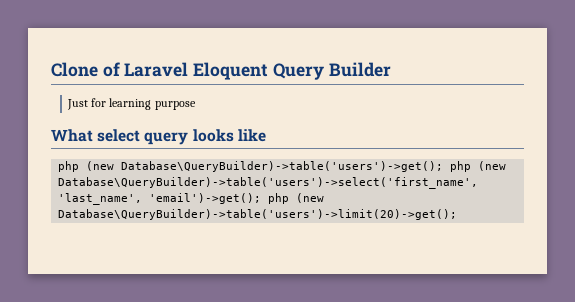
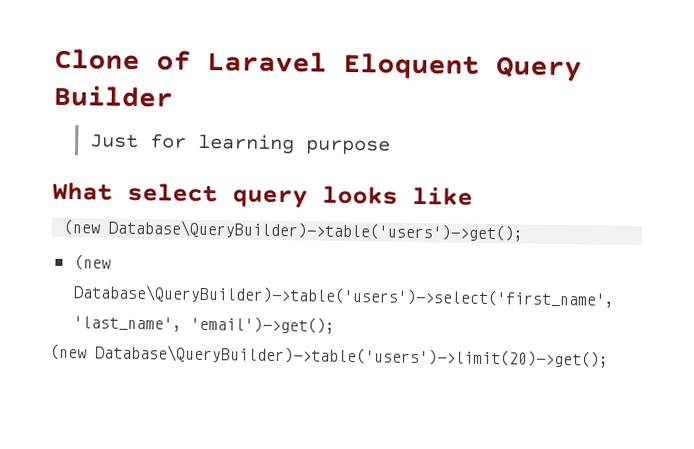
- php (new Database\QueryBuilder)->table('users')->get(); php (new Database\QueryBuilder)->table('users')->select('first_name', 'last_name', 'email')->get(); php (new Database\QueryBuilder)->table('users')->limit(20)->get();
+ (new Database\QueryBuilder)->table('users')->get();
+ (new Database\QueryBuilder)->table('users')->select('first_name', 'last_name', 'email')->get();
+ (new Database\QueryBuilder)->table('users')->limit(20)->get();

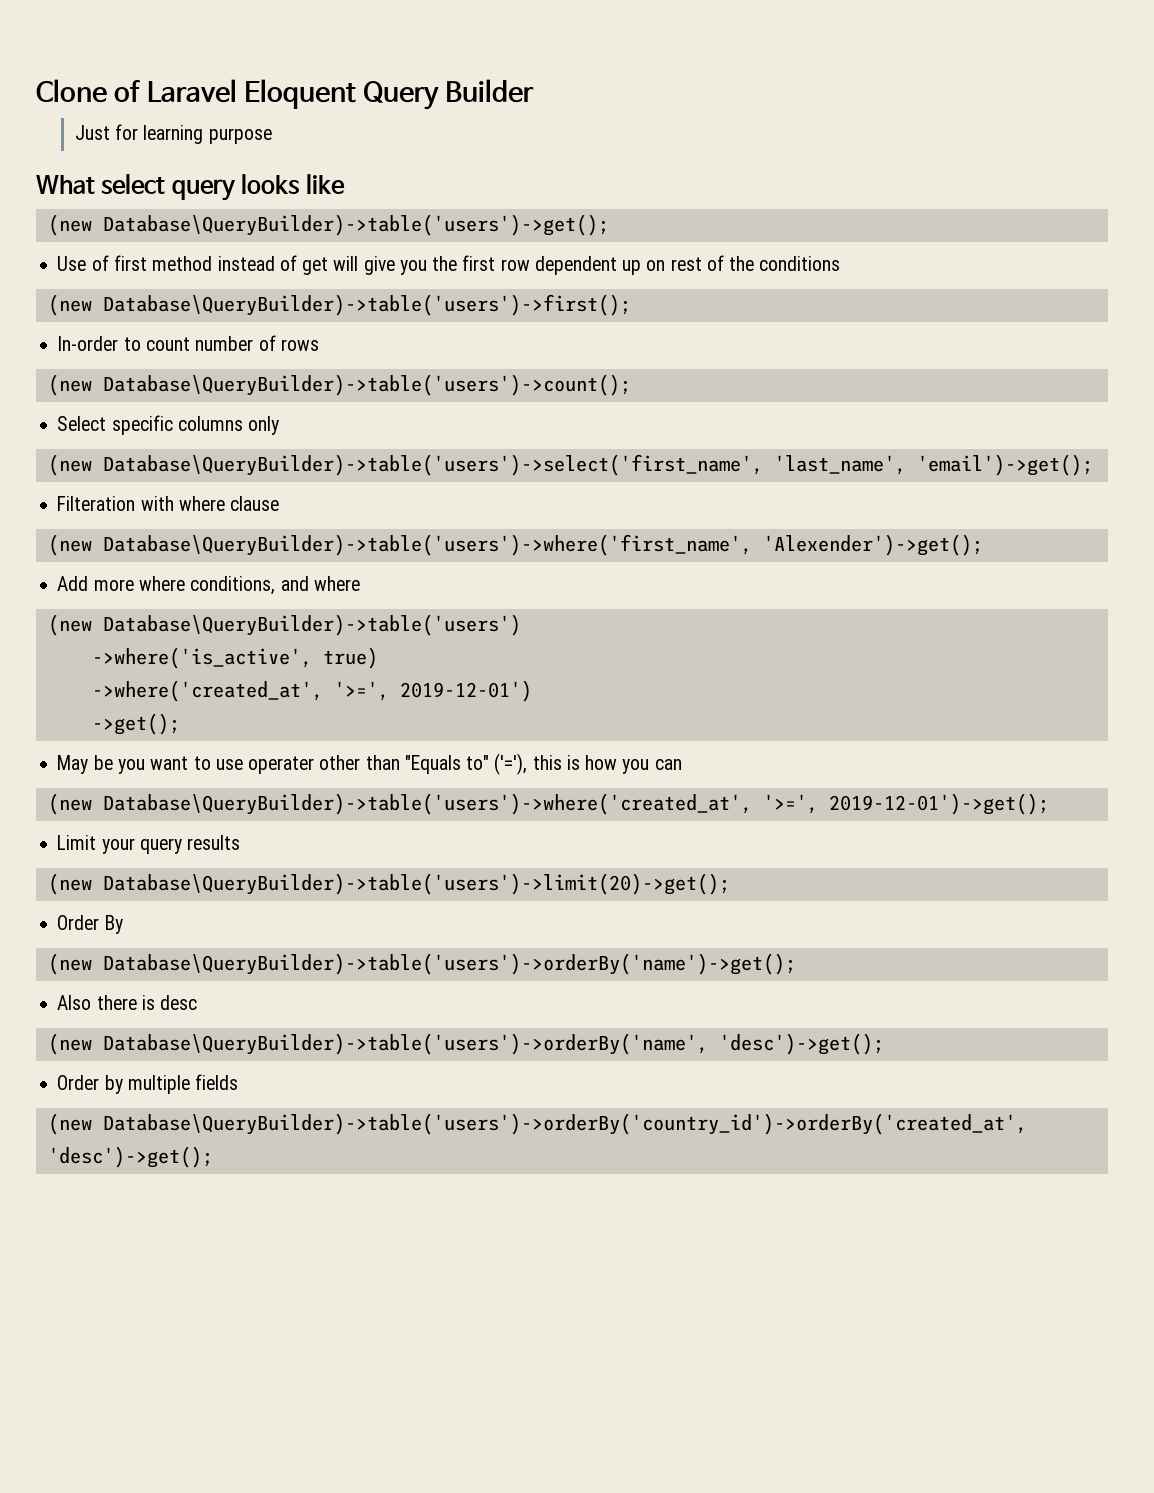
+ Use of first method instead of get will give you the first row dependent up on rest of the conditions
+ (new Database\QueryBuilder)->table('users')->first();
+ In-order to count number of rows
+ (new Database\QueryBuilder)->table('users')->count();
+ Select specific columns only
  (new Database\QueryBuilder)->table('users')->select('first_name', 'last_name', 'email')->get();
+ Filteration with where clause
+ (new Database\QueryBuilder)->table('users')->where('first_name', 'Alexender')->get();
+ Add more where conditions, and where
+ (new Database\QueryBuilder)->table('users')
+ ->where('is_active', true)
+ ->where('created_at', '>=', 2019-12-01')
+ ->get();
+ May be you want to use operater other than "Equals to" ('='), this is how you can
+ (new Database\QueryBuilder)->table('users')->where('created_at', '>=', 2019-12-01')->get();
+ Limit your query results
  (new Database\QueryBuilder)->table('users')->limit(20)->get();
+ Order By
+ (new Database\QueryBuilder)->table('users')->orderBy('name')->get();
+ Also there is desc
+ (new Database\QueryBuilder)->table('users')->orderBy('name', 'desc')->get();
+ Order by multiple fields
+ (new Database\QueryBuilder)->table('users')->orderBy('country_id')->orderBy('created_at', 'desc')->get();

